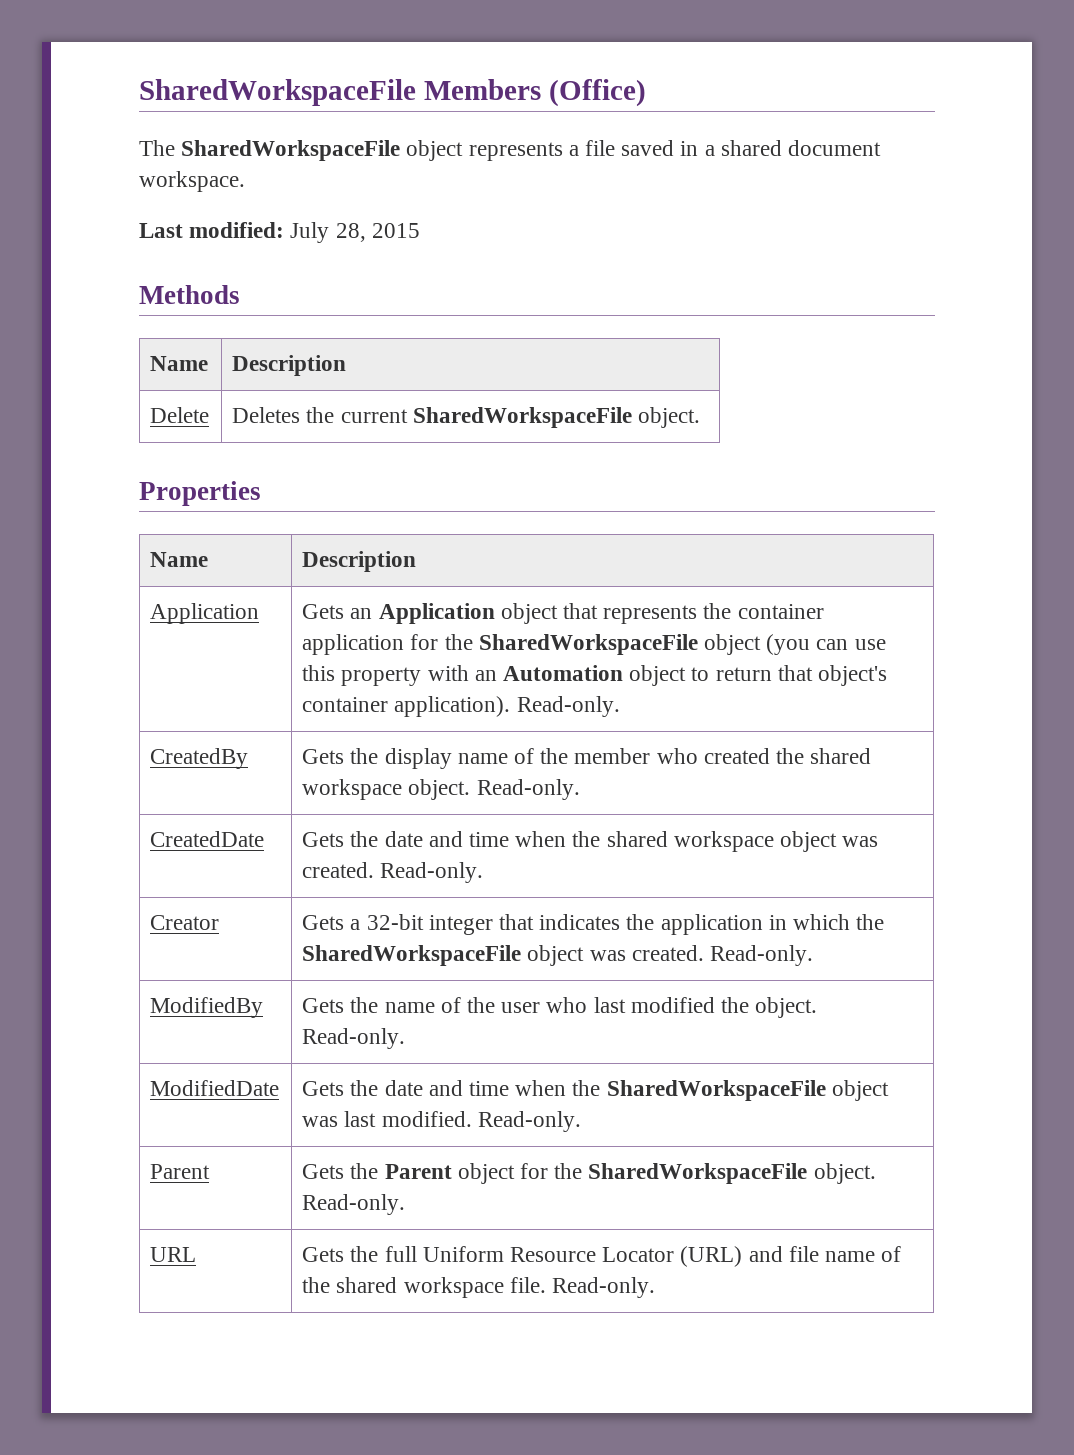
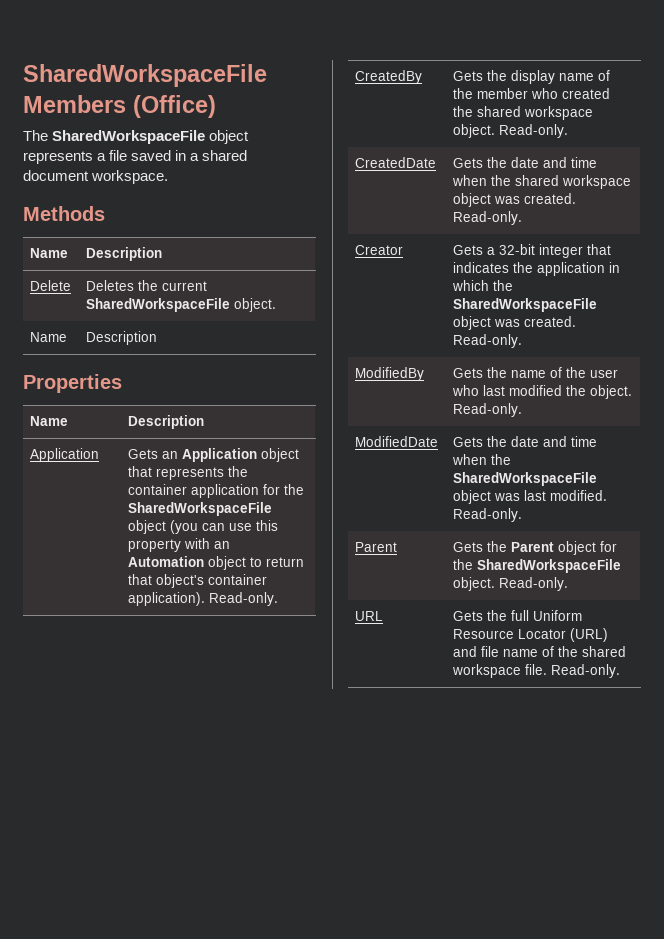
- Last modified: July 28, 2015
  Delete | Deletes the current SharedWorkspaceFile object.
+ Name | Description

